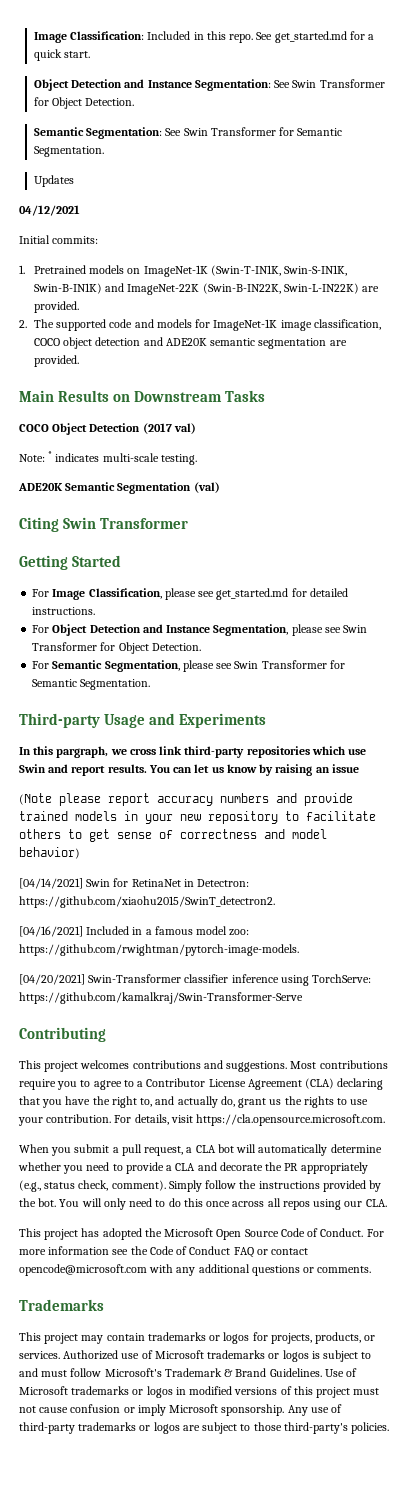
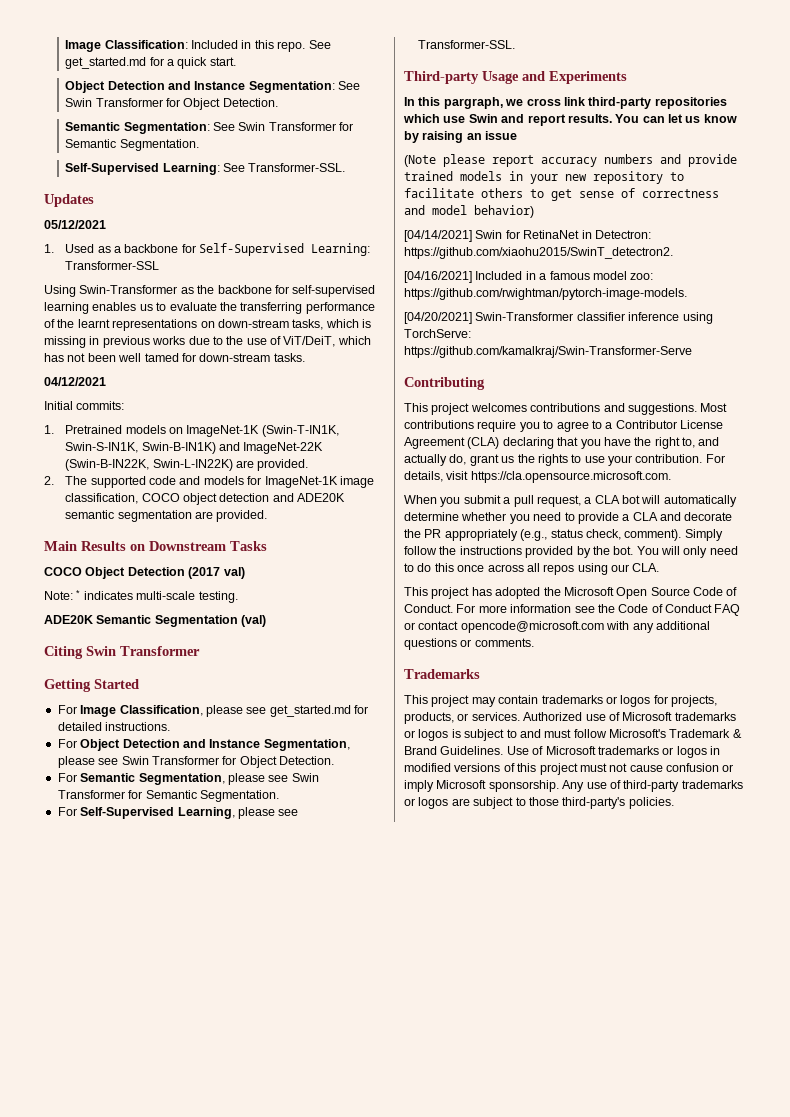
+ Self-Supervised Learning: See Transformer-SSL.
  Updates
+ 05/12/2021
+ 1. Used as a backbone for Self-Supervised Learning: Transformer-SSL
+ Using Swin-Transformer as the backbone for self-supervised learning enables us to evaluate the transferring performance of the learnt representations on down-stream tasks, which is missing in previous works due to the use of ViT/DeiT, which has not been well tamed for down-stream tasks.
+ For Self-Supervised Learning, please see Transformer-SSL.

